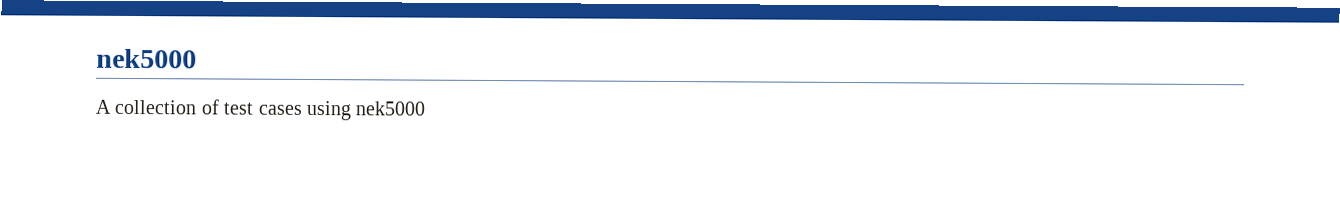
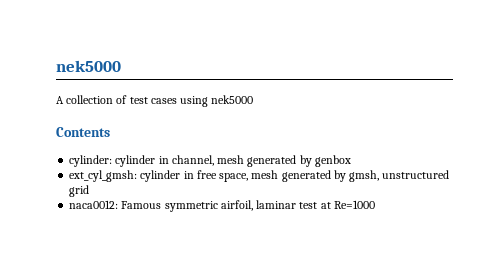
+ Contents
+ cylinder: cylinder in channel, mesh generated by genbox
+ ext_cyl_gmsh: cylinder in free space, mesh generated by gmsh, unstructured grid
+ naca0012: Famous symmetric airfoil, laminar test at Re=1000

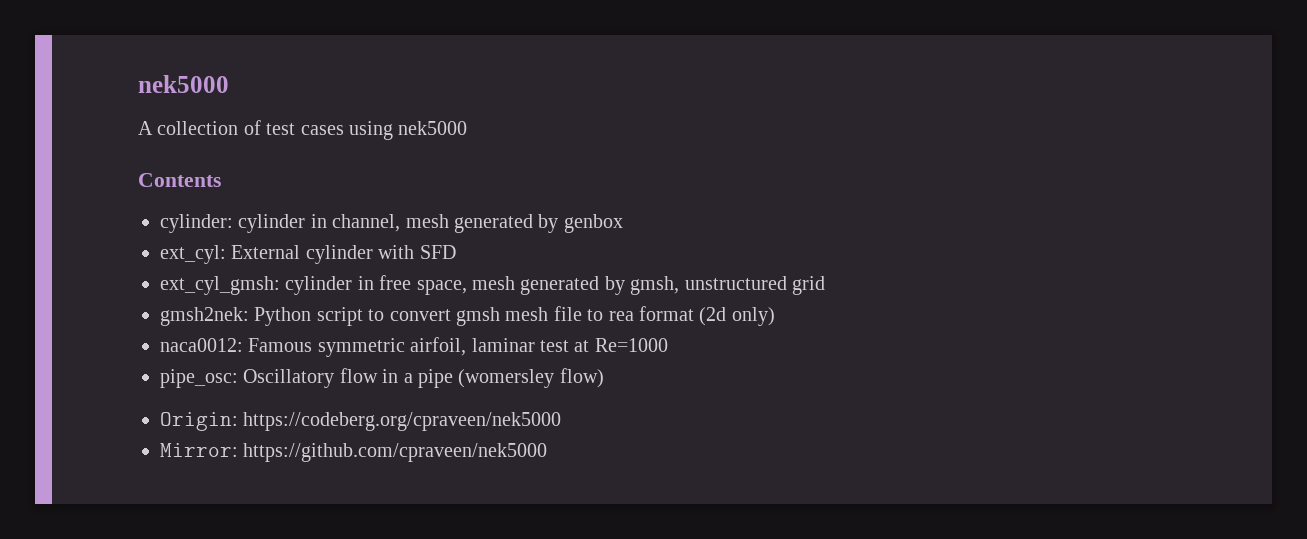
+ ext_cyl: External cylinder with SFD
+ gmsh2nek: Python script to convert gmsh mesh file to rea format (2d only)
+ pipe_osc: Oscillatory flow in a pipe (womersley flow)
+ Origin: https://codeberg.org/cpraveen/nek5000
+ Mirror: https://github.com/cpraveen/nek5000

